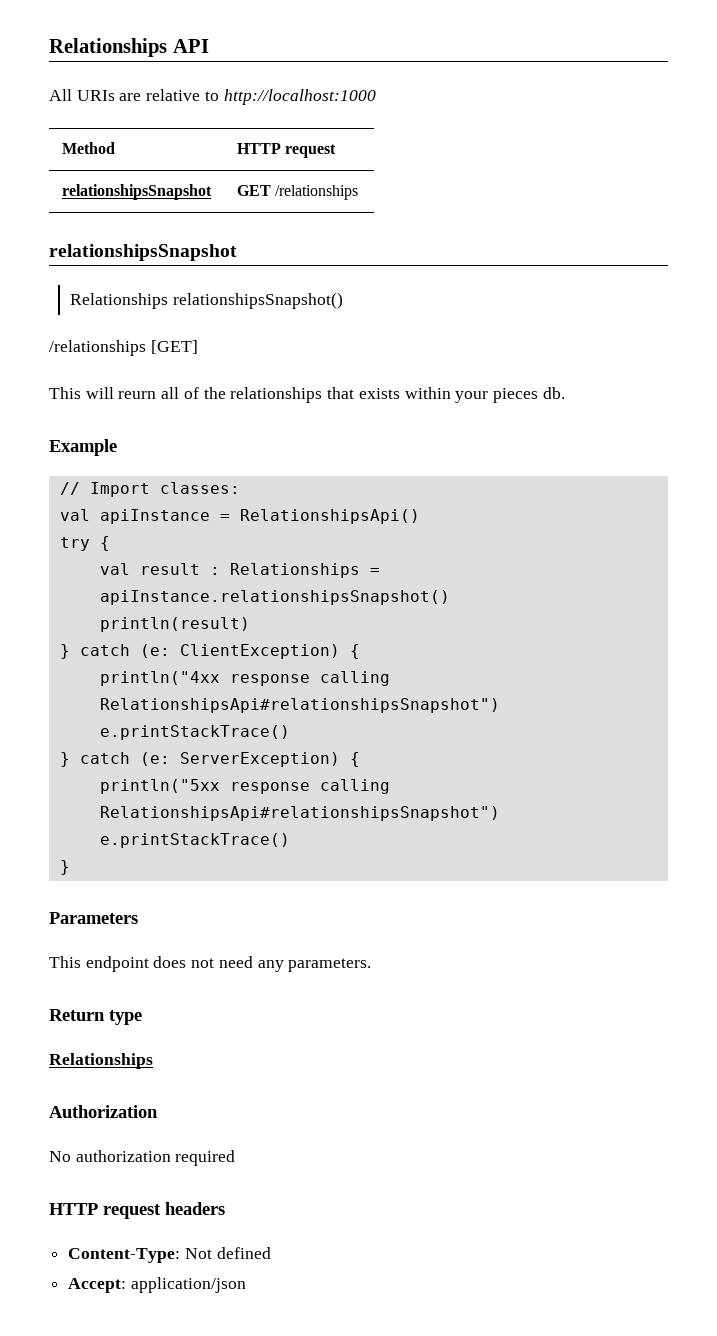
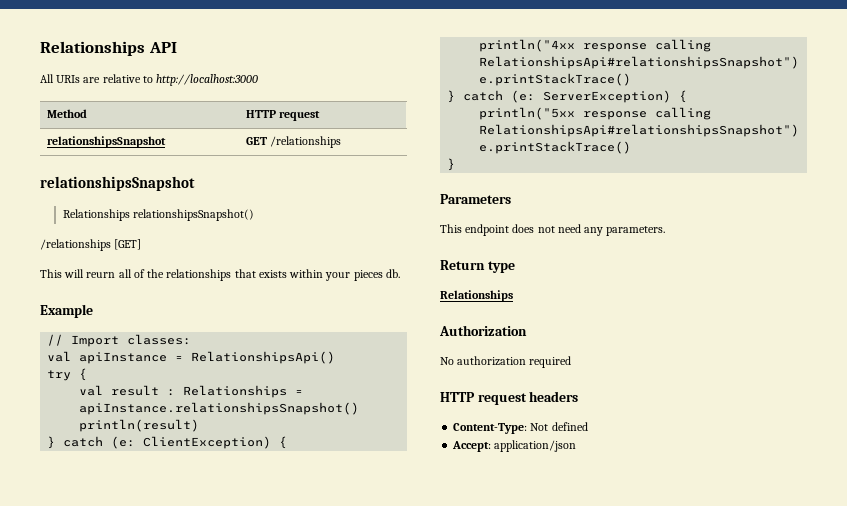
- All URIs are relative to http://localhost:1000
+ All URIs are relative to http://localhost:3000

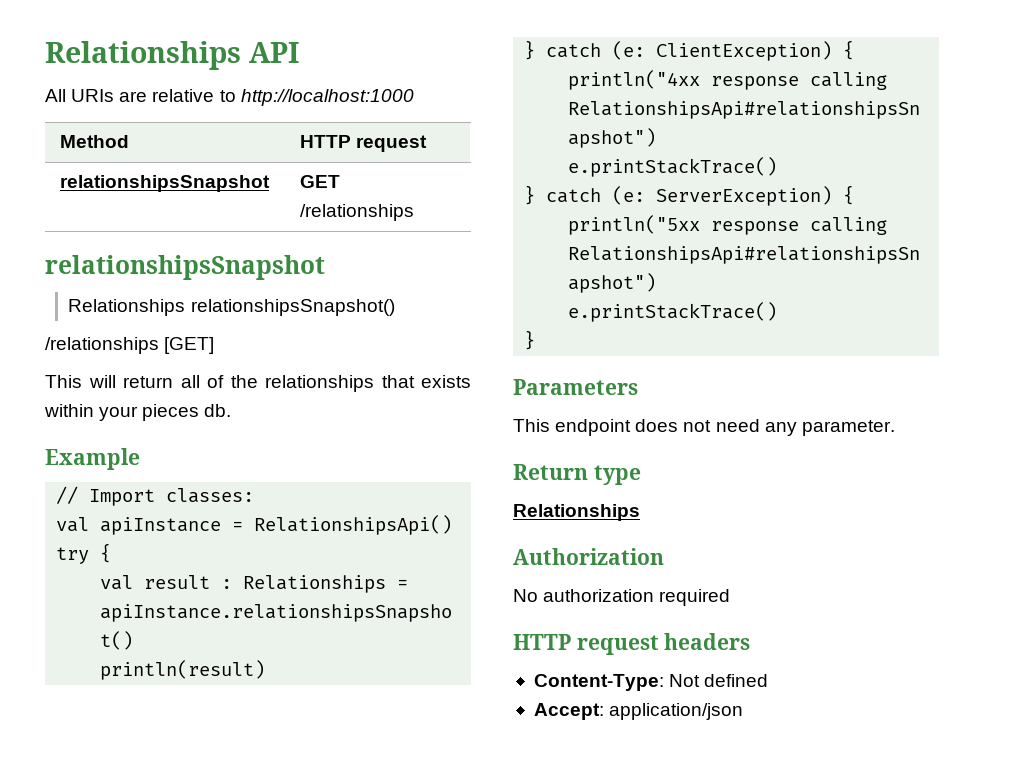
- All URIs are relative to http://localhost:3000
+ All URIs are relative to http://localhost:1000
- This will reurn all of the relationships that exists within your pieces db.
+ This will return all of the relationships that exists within your pieces db.
- This endpoint does not need any parameters.
+ This endpoint does not need any parameter.

